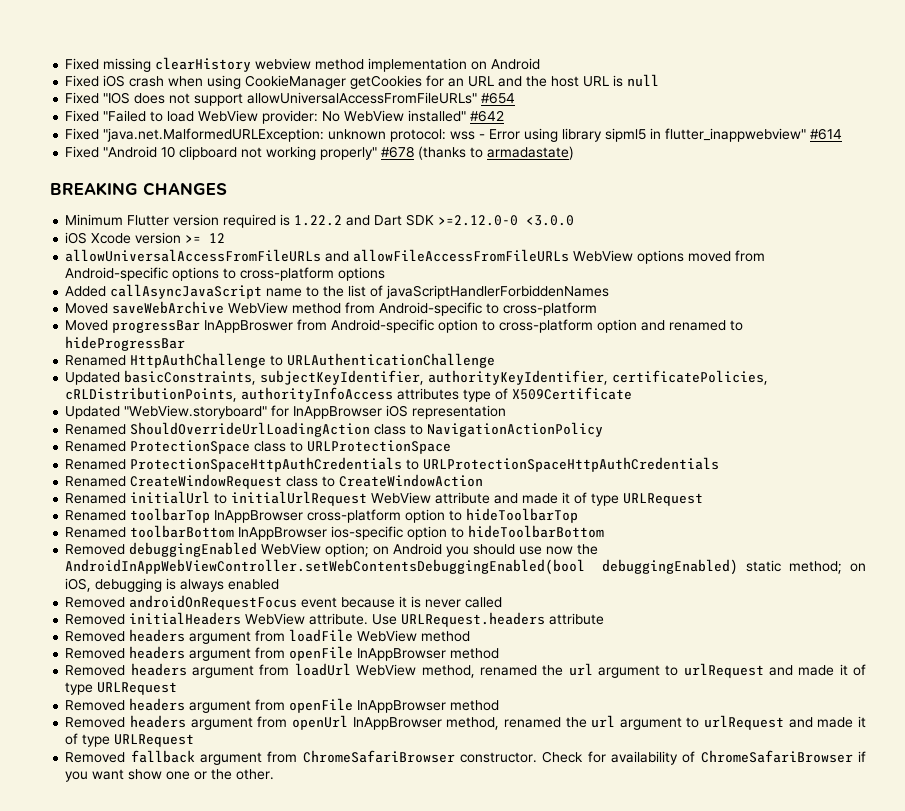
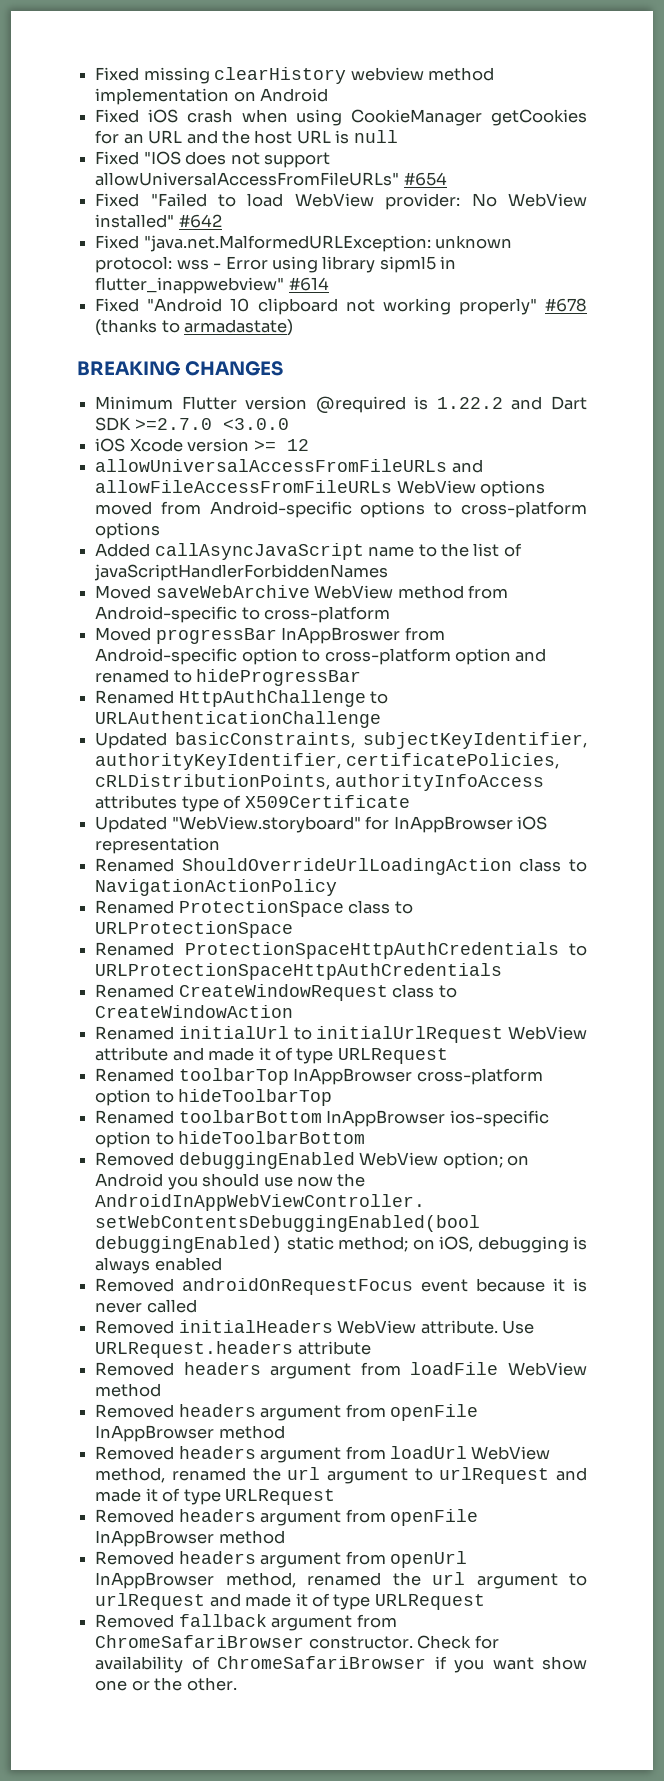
- Minimum Flutter version required is 1.22.2 and Dart SDK >=2.12.0-0 <3.0.0
+ Minimum Flutter version @required is 1.22.2 and Dart SDK >=2.7.0 <3.0.0

